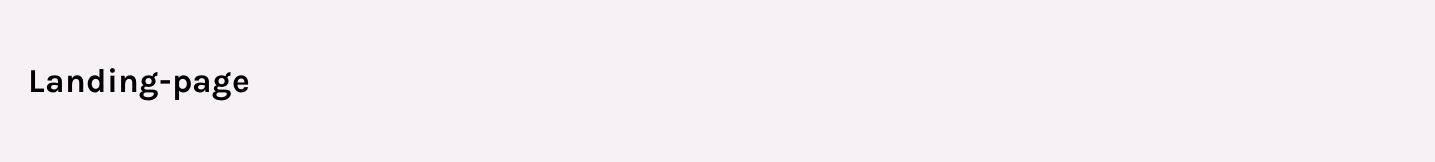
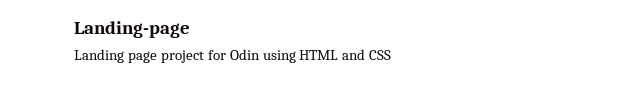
+ Landing page project for Odin using HTML and CSS

